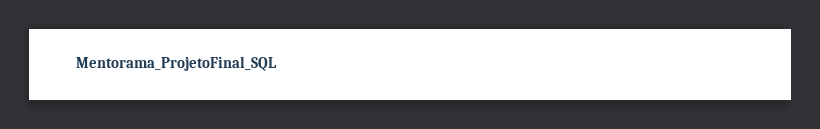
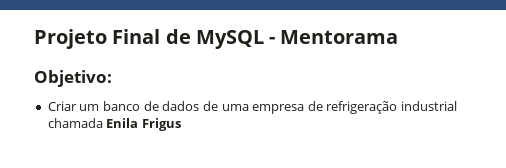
- Mentorama_ProjetoFinal_SQL
+ Projeto Final de MySQL - Mentorama
+ Objetivo:
+ Criar um banco de dados de uma empresa de refrigeração industrial chamada Enila Frigus

